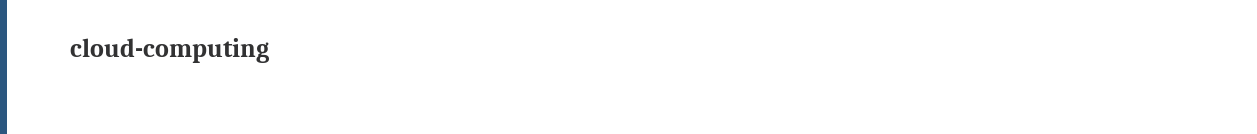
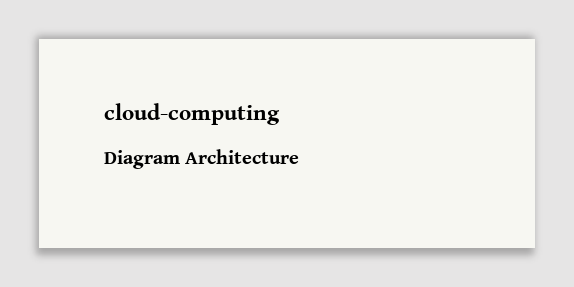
+ Diagram Architecture

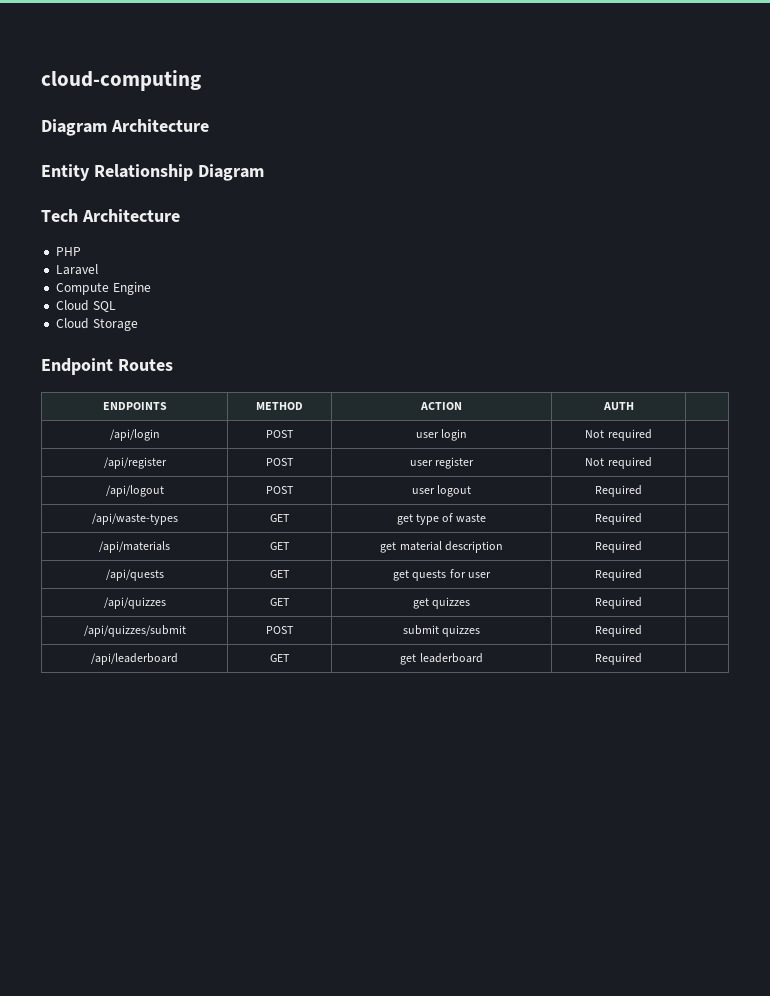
+ Entity Relationship Diagram
+ Tech Architecture
+ PHP
+ Laravel
+ Compute Engine
+ Cloud SQL
+ Cloud Storage
+ Endpoint Routes
+ ENDPOINTS | METHOD | ACTION | AUTH |
+ /api/login | POST | user login | Not required |
+ /api/register | POST | user register | Not required |
+ /api/logout | POST | user logout | Required |
+ /api/waste-types | GET | get type of waste | Required |
+ /api/materials | GET | get material description | Required |
+ /api/quests | GET | get quests for user | Required |
+ /api/quizzes | GET | get quizzes | Required |
+ /api/quizzes/submit | POST | submit quizzes | Required |
+ /api/leaderboard | GET | get leaderboard | Required |

